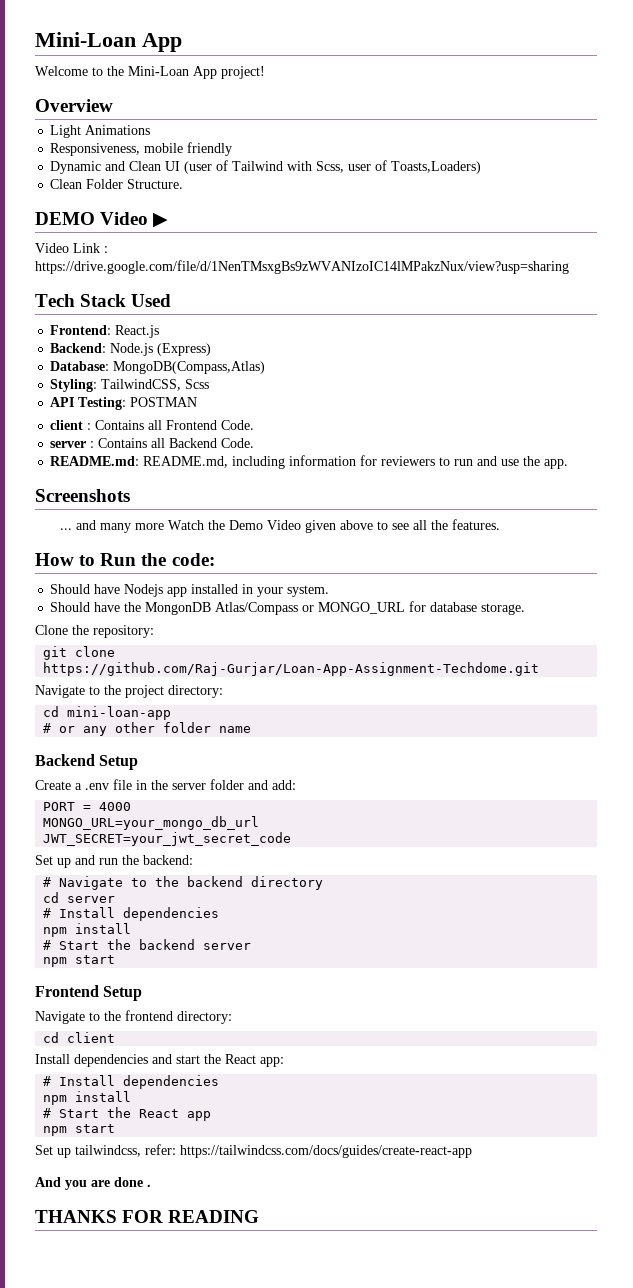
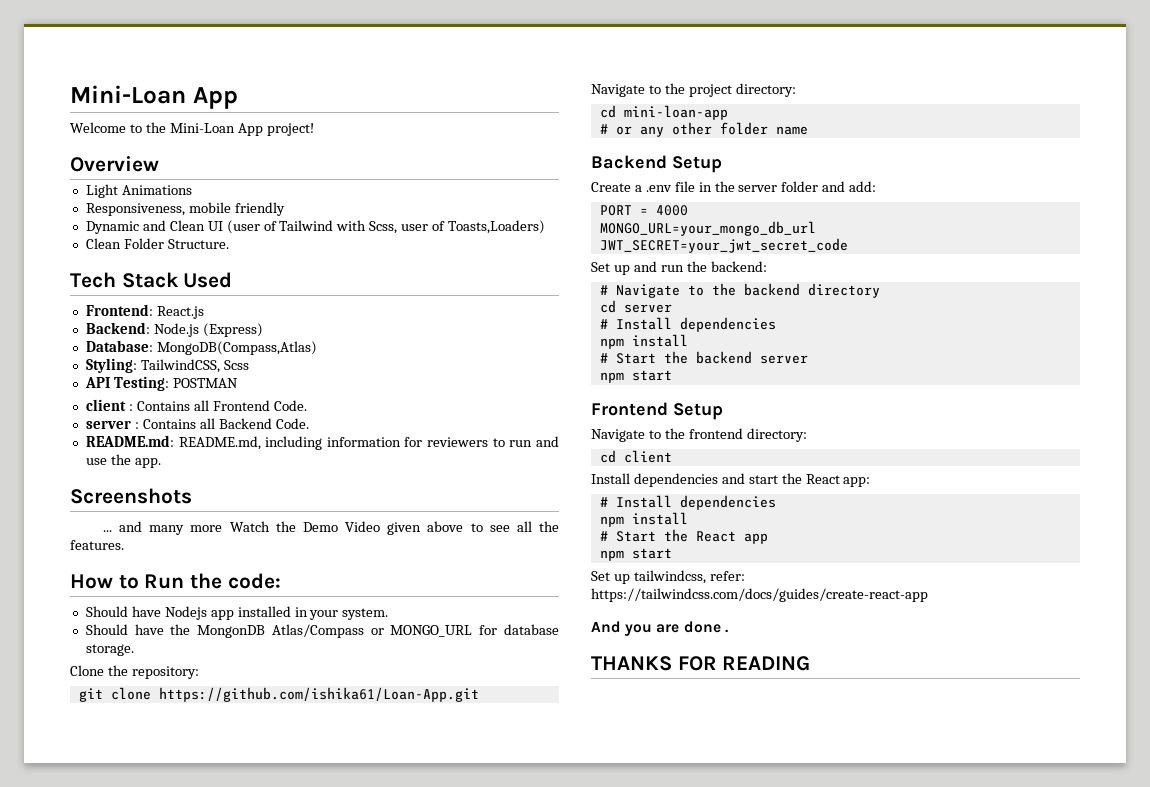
- DEMO Video ▶
- Video Link : https://drive.google.com/file/d/1NenTMsxgBs9zWVANIzoIC14lMPakzNux/view?usp=sharing
- git clone https://github.com/Raj-Gurjar/Loan-App-Assignment-Techdome.git
+ git clone https://github.com/ishika61/Loan-App.git

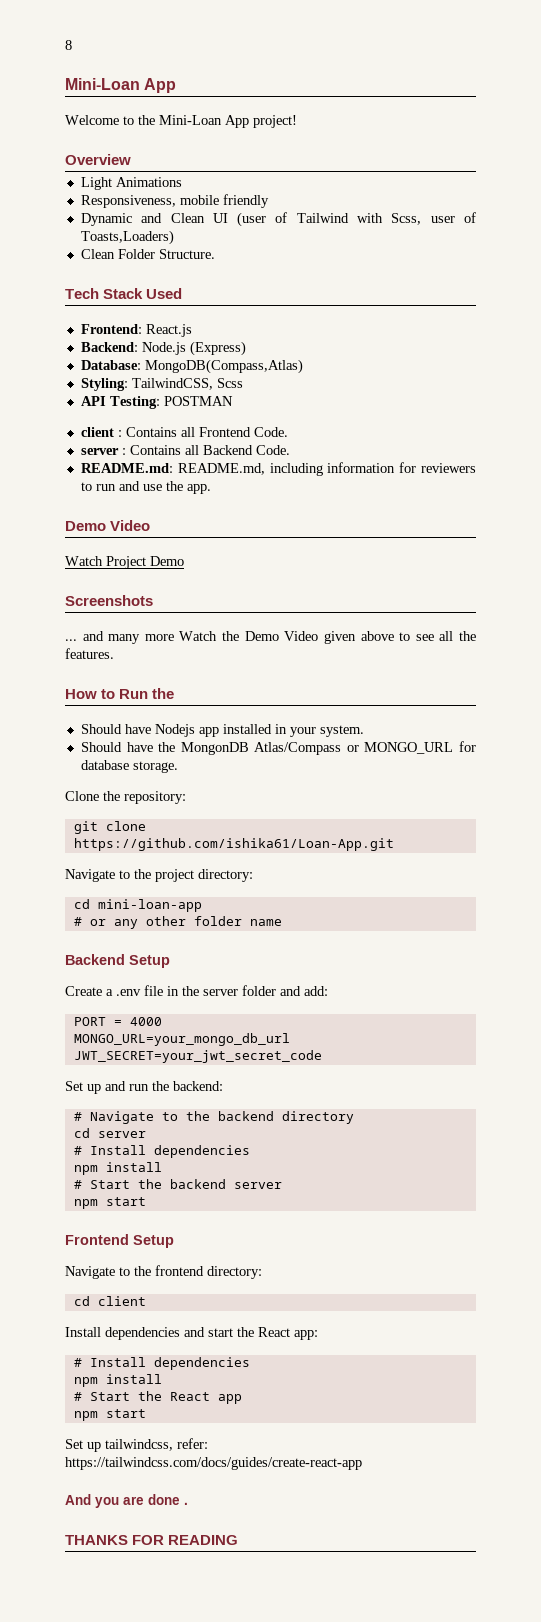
+ 8
  README.md: README.md, including information for reviewers to run and use the app.
+ Demo Video
+ Watch Project Demo
- How to Run the code:
+ How to Run the

